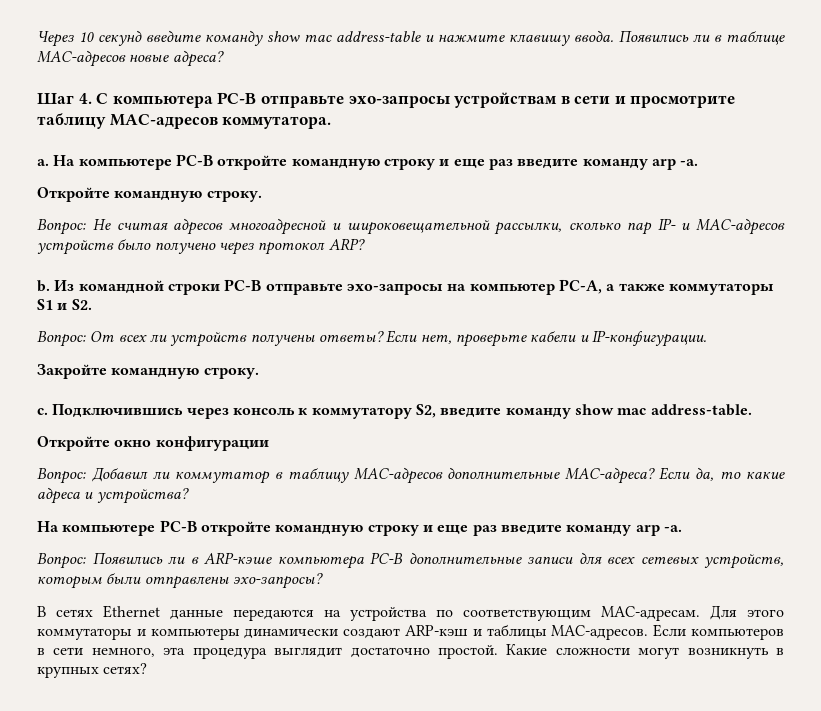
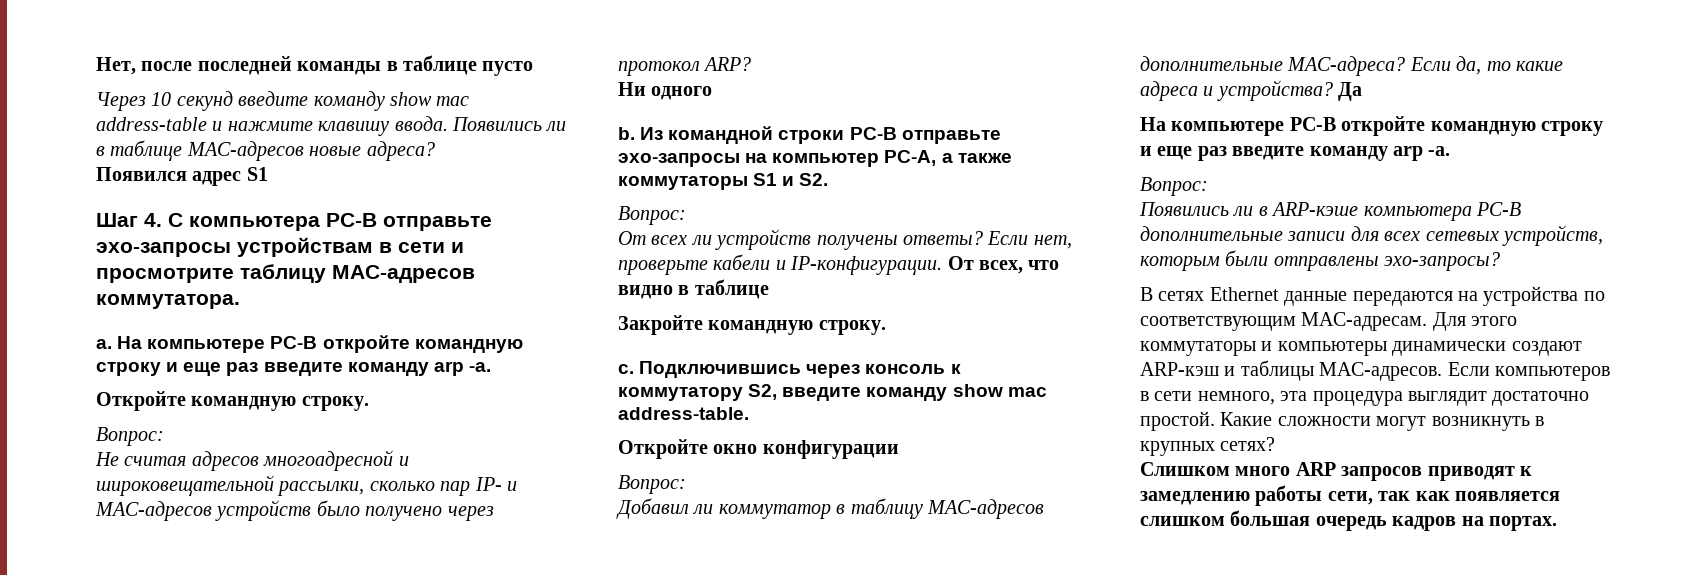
+ Нет, после последней команды в таблице пусто
+ Появился адрес S1
  Откройте командную строку.
- Вопрос: Не считая адресов многоадресной и широковещательной рассылки, сколько пар IP- и МАС-адресов устройств было получено через протокол ARP?
+ Вопрос:
+ Не считая адресов многоадресной и широковещательной рассылки, сколько пар IP- и МАС-адресов устройств было получено через протокол ARP?
+ Ни одного
  Из командной строки PC-B отправьте эхо-запросы на компьютер PC-A, а также коммутаторы S1 и S2.
- Вопрос: От всех ли устройств получены ответы?
+ Вопрос:
+ От всех ли устройств получены ответы?
+ От всех, что видно в таблице
  Откройте окно конфигурации
- Вопрос: Добавил ли коммутатор в таблицу МАС-адресов дополнительные МАС-адреса?
+ Вопрос:
+ Добавил ли коммутатор в таблицу МАС-адресов дополнительные МАС-адреса?
- Если да, то какие адреса и устройства?
+ Если да, то какие адреса и устройства? Да
  На компьютере PC-B откройте командную строку и еще раз введите команду arp -a.
- Вопрос: Появились ли в ARP-кэше компьютера PC-B дополнительные записи для всех сетевых устройств, которым были отправлены эхо-запросы?
+ Вопрос:
+ Появились ли в ARP-кэше компьютера PC-B дополнительные записи для всех сетевых устройств, которым были отправлены эхо-запросы?
+ Слишком много ARP запросов приводят к замедлению работы сети, так как появляется слишком большая очередь кадров на портах.

